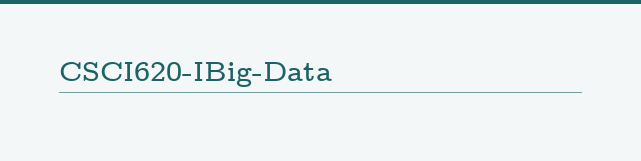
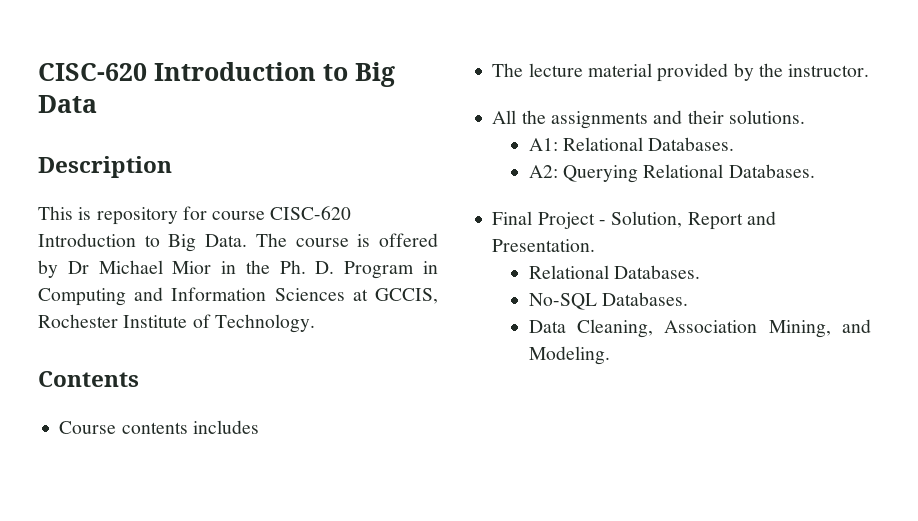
- CSCI620-IBig-Data
+ CISC-620 Introduction to Big Data
+ Description
+ This is repository for course CISC-620 Introduction to Big Data. The course is offered by Dr Michael Mior in the Ph. D. Program in Computing and Information Sciences at GCCIS, Rochester Institute of Technology.
+ Contents
+ Course contents includes
+ The lecture material provided by the instructor.
+ All the assignments and their solutions.
+ A1: Relational Databases.
+ A2: Querying Relational Databases.
+ Final Project - Solution, Report and Presentation.
+ Relational Databases.
+ No-SQL Databases.
+ Data Cleaning, Association Mining, and Modeling.

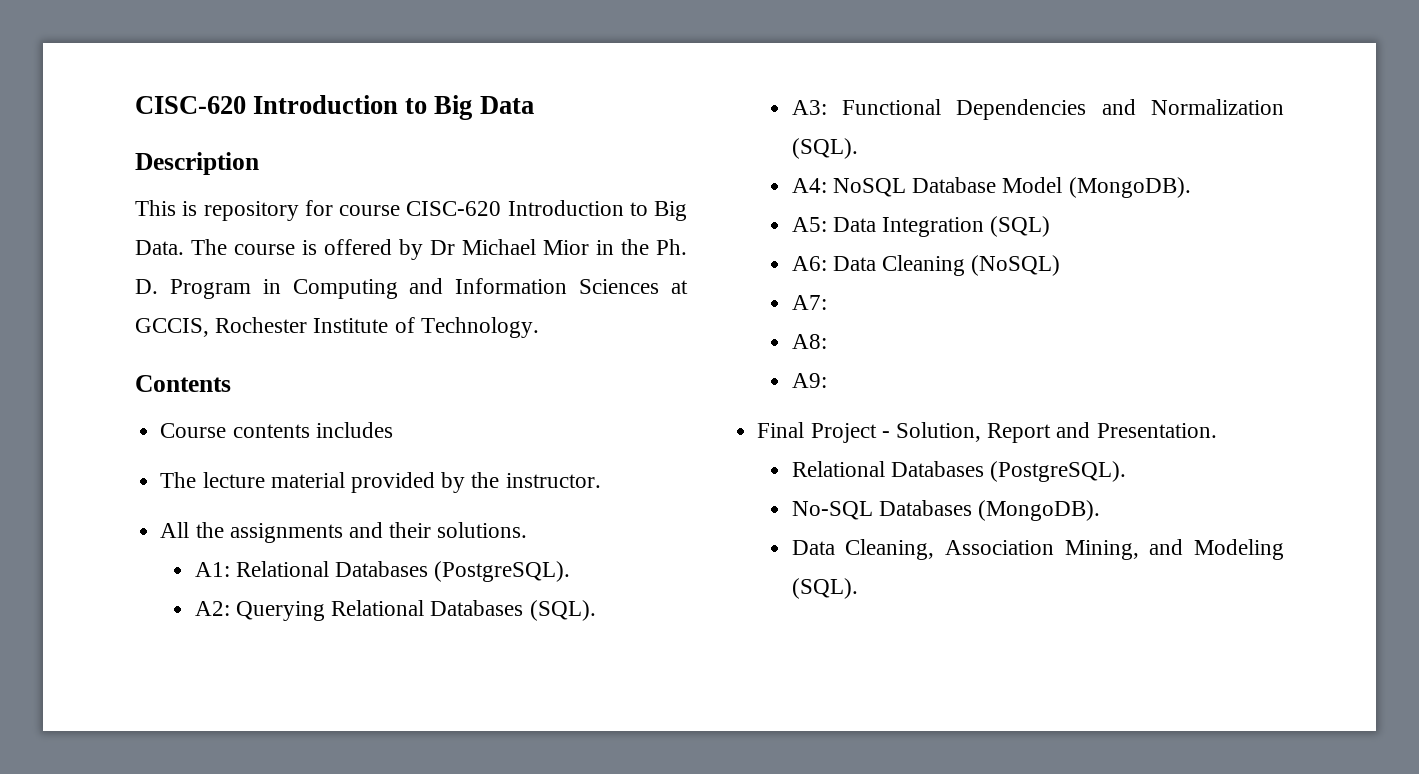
- A1: Relational Databases.
+ A1: Relational Databases (PostgreSQL).
- A2: Querying Relational Databases.
+ A2: Querying Relational Databases (SQL).
+ A3: Functional Dependencies and Normalization (SQL).
+ A4: NoSQL Database Model (MongoDB).
+ A5: Data Integration (SQL)
+ A6: Data Cleaning (NoSQL)
+ A7:
+ A8:
+ A9:
  Final Project - Solution, Report and Presentation.
- Relational Databases.
+ Relational Databases (PostgreSQL).
- No-SQL Databases.
+ No-SQL Databases (MongoDB).
- Data Cleaning, Association Mining, and Modeling.
+ Data Cleaning, Association Mining, and Modeling (SQL).

